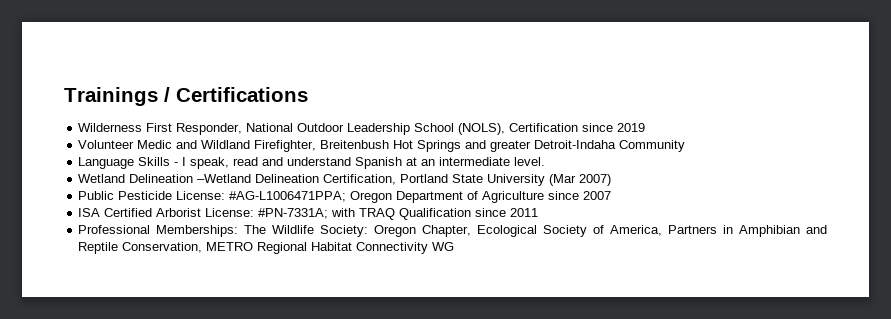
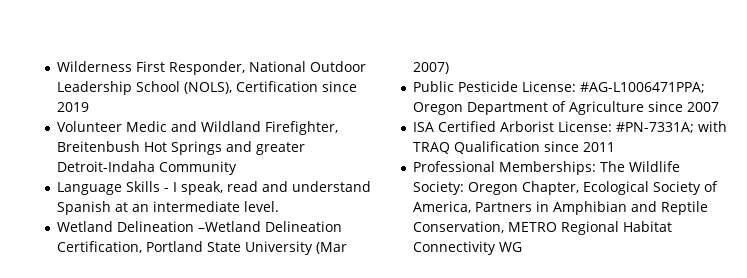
- Trainings / Certifications

